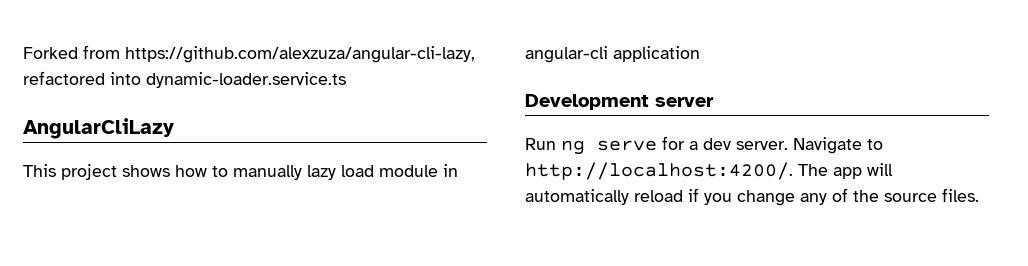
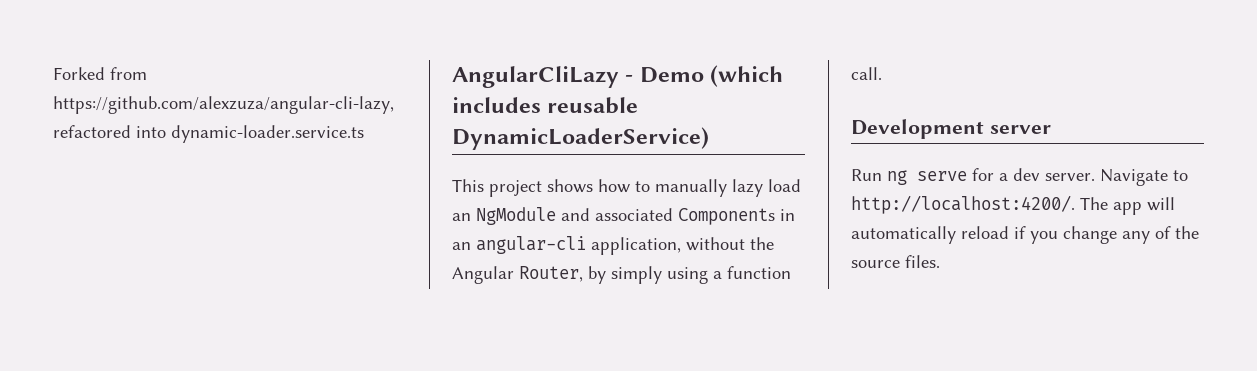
- AngularCliLazy
+ AngularCliLazy - Demo (which includes reusable DynamicLoaderService)
- This project shows how to manually lazy load module in angular-cli application
+ This project shows how to manually lazy load an NgModule and associated Components in an angular-cli application, without the Angular Router, by simply using a function call.

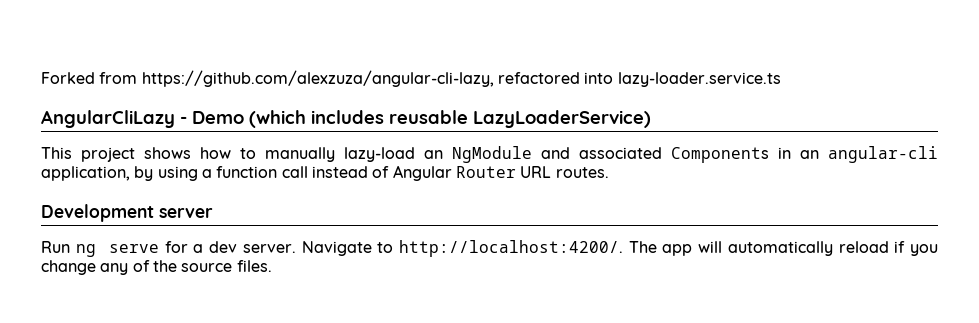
- Forked from https://github.com/alexzuza/angular-cli-lazy, refactored into dynamic-loader.service.ts
+ Forked from https://github.com/alexzuza/angular-cli-lazy, refactored into lazy-loader.service.ts
- AngularCliLazy - Demo (which includes reusable DynamicLoaderService)
+ AngularCliLazy - Demo (which includes reusable LazyLoaderService)
- This project shows how to manually lazy load an NgModule and associated Components in an angular-cli application, without the Angular Router, by simply using a function call.
+ This project shows how to manually lazy-load an NgModule and associated Components in an angular-cli application, by using a function call instead of Angular Router URL routes.

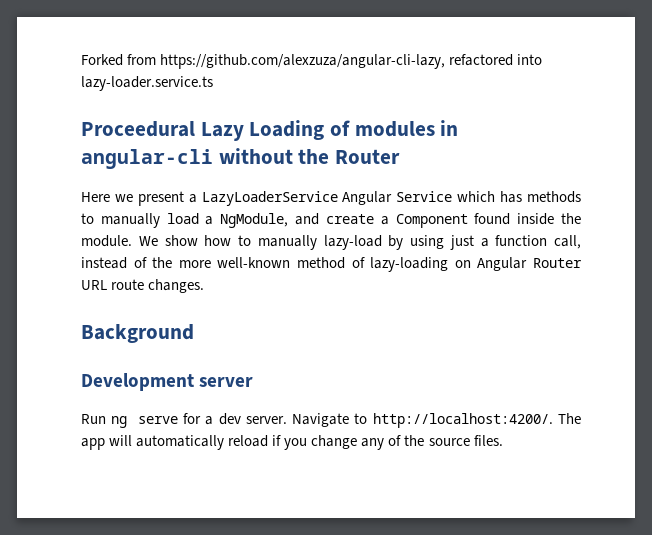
- AngularCliLazy - Demo (which includes reusable LazyLoaderService)
- This project shows how to manually lazy-load an NgModule and associated Components in an angular-cli application, by using a function call instead of Angular Router URL routes.
+ Proceedural Lazy Loading of modules in angular-cli without the Router
+ Here we present a LazyLoaderService Angular Service which has methods to manually load a NgModule, and create a Component found inside the module. We show how to manually lazy-load by using just a function call, instead of the more well-known method of lazy-loading on Angular Router URL route changes.
+ Background

